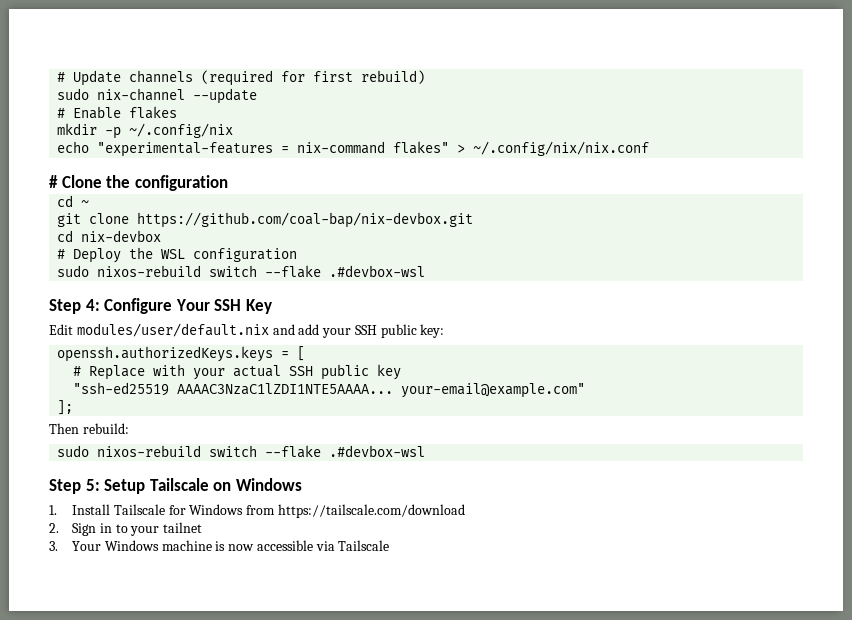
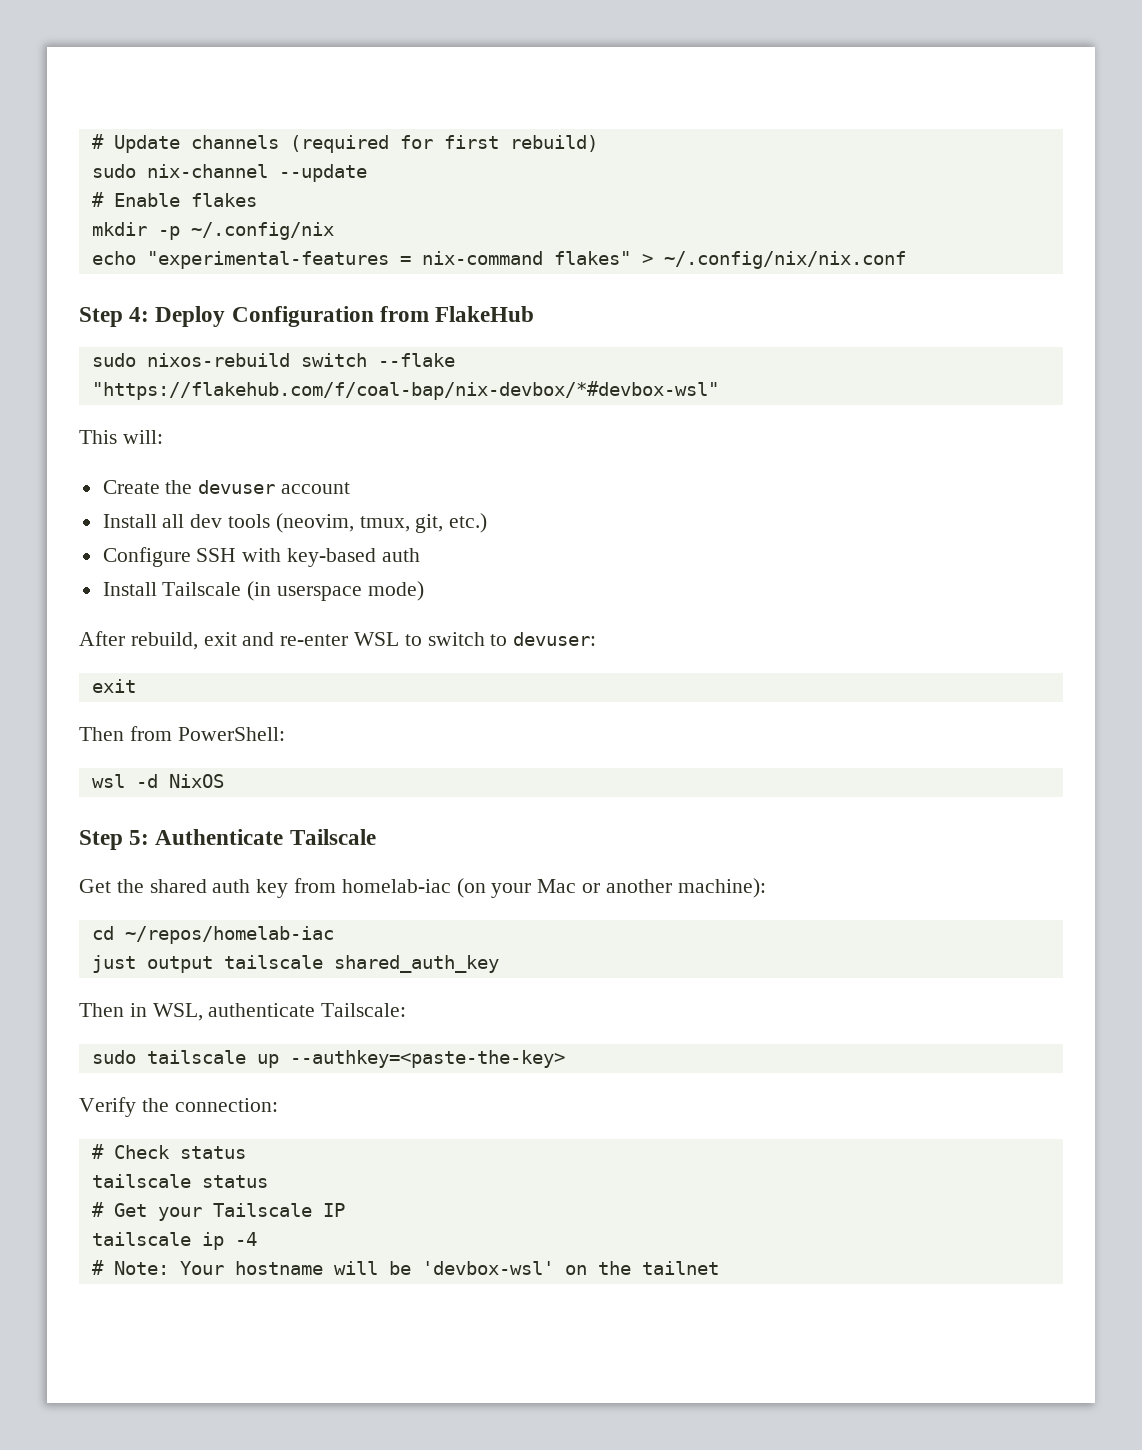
- # Clone the configuration
- cd ~
- git clone https://github.com/coal-bap/nix-devbox.git
- cd nix-devbox
- # Deploy the WSL configuration
- sudo nixos-rebuild switch --flake .#devbox-wsl
- Step 4: Configure Your SSH Key
- Edit modules/user/default.nix and add your SSH public key:
- openssh.authorizedKeys.keys = [
- # Replace with your actual SSH public key
- "ssh-ed25519 AAAAC3NzaC1lZDI1NTE5AAAA... your-email@example.com"
- ];
- Then rebuild:
- sudo nixos-rebuild switch --flake .#devbox-wsl
+ Step 4: Deploy Configuration from FlakeHub
+ sudo nixos-rebuild switch --flake "https://flakehub.com/f/coal-bap/nix-devbox/*#devbox-wsl"
+ This will:
+ Create the devuser account
+ Install all dev tools (neovim, tmux, git, etc.)
+ Configure SSH with key-based auth
+ Install Tailscale (in userspace mode)
+ After rebuild, exit and re-enter WSL to switch to devuser:
+ exit
+ Then from PowerShell:
+ wsl -d NixOS
- Step 5: Setup Tailscale on Windows
- 1. Install Tailscale for Windows from https://tailscale.com/download
- 2. Sign in to your tailnet
- 3. Your Windows machine is now accessible via Tailscale
+ Step 5: Authenticate Tailscale
+ Get the shared auth key from homelab-iac (on your Mac or another machine):
+ cd ~/repos/homelab-iac
+ just output tailscale shared_auth_key
+ Then in WSL, authenticate Tailscale:
+ sudo tailscale up --authkey=<paste-the-key>
+ Verify the connection:
+ # Check status
+ tailscale status
+ # Get your Tailscale IP
+ tailscale ip -4
+ # Note: Your hostname will be 'devbox-wsl' on the tailnet

